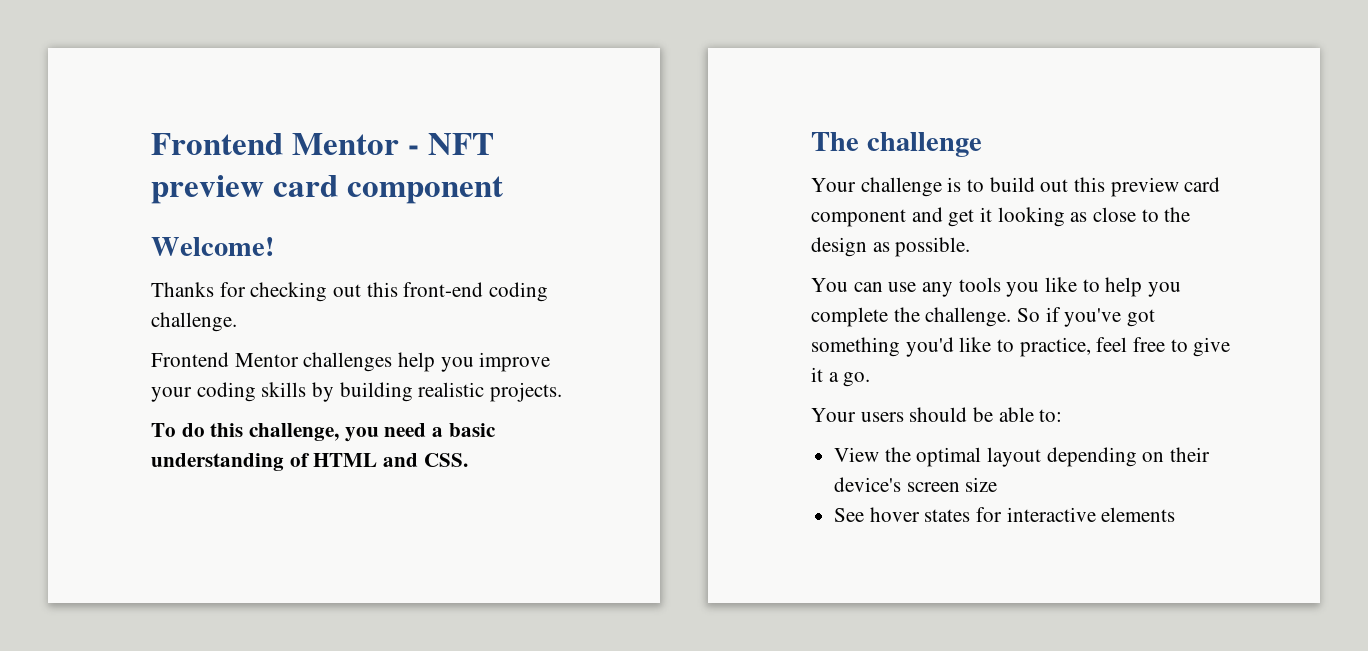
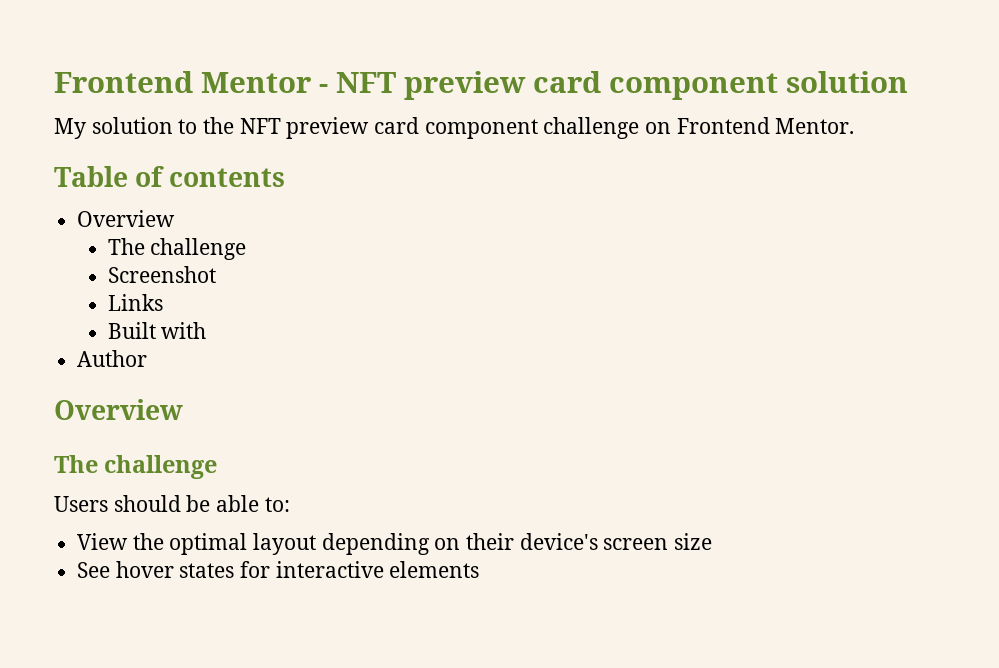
- Frontend Mentor - NFT preview card component
- Welcome!
- Thanks for checking out this front-end coding challenge.
- Frontend Mentor challenges help you improve your coding skills by building realistic projects.
- To do this challenge, you need a basic understanding of HTML and CSS.
+ Frontend Mentor - NFT preview card component solution
+ My solution to the NFT preview card component challenge on Frontend Mentor.
+ Table of contents
+ Overview
  The challenge
- Your challenge is to build out this preview card component and get it looking as close to the design as possible.
- You can use any tools you like to help you complete the challenge. So if you've got something you'd like to practice, feel free to give it a go.
- Your users should be able to:
+ Screenshot
+ Links
+ Built with
+ Author
+ Overview
+ The challenge
+ Users should be able to:

